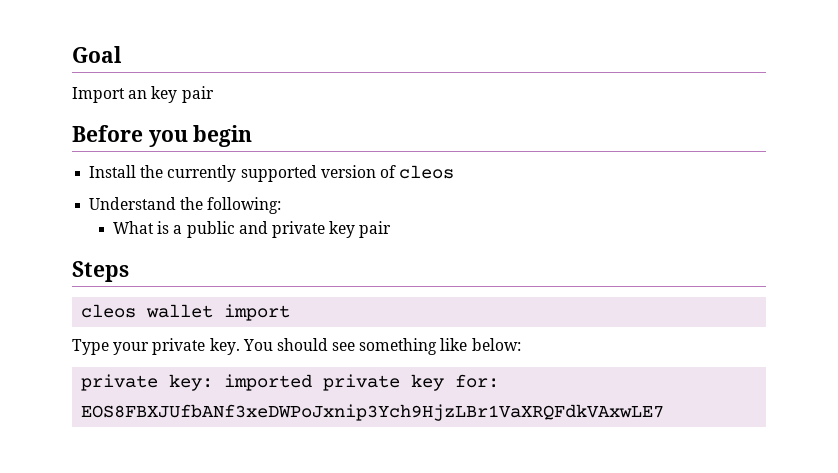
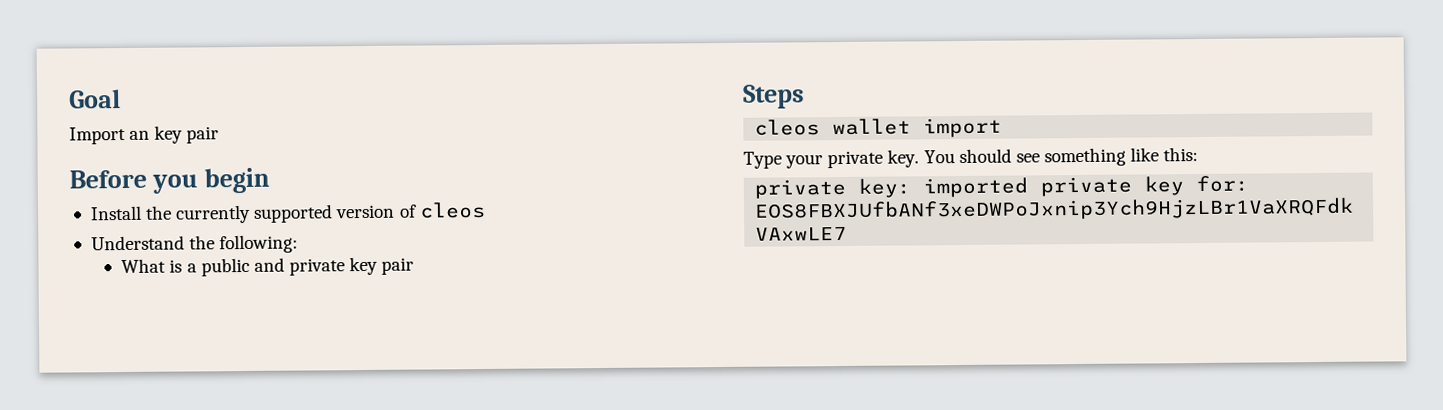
- You should see something like below:
+ You should see something like this:

